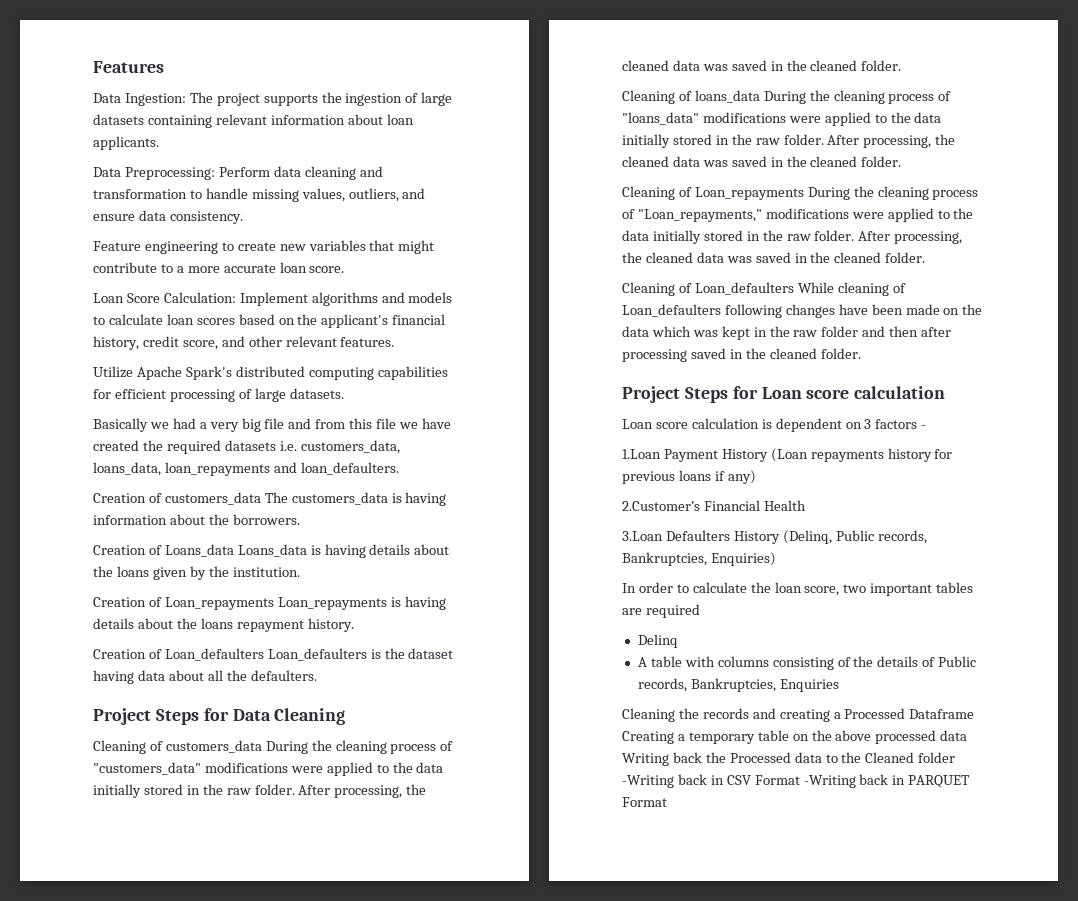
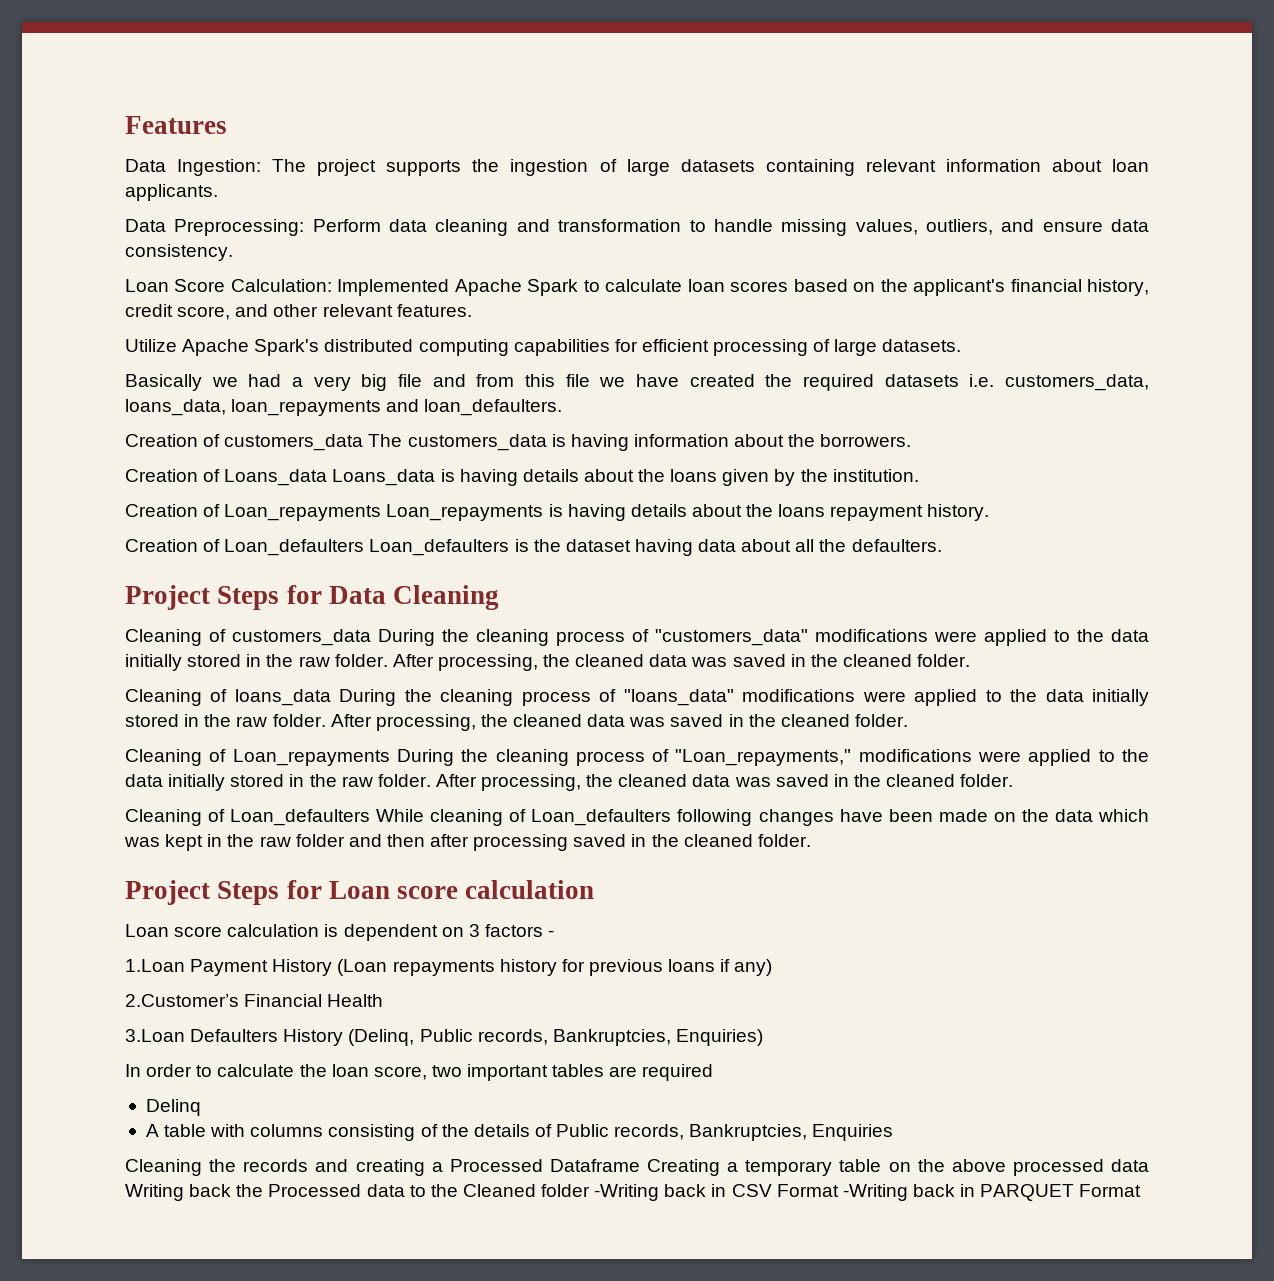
- Feature engineering to create new variables that might contribute to a more accurate loan score.
- Loan Score Calculation: Implement algorithms and models to calculate loan scores based on the applicant's financial history, credit score, and other relevant features.
+ Loan Score Calculation: Implemented Apache Spark to calculate loan scores based on the applicant's financial history, credit score, and other relevant features.

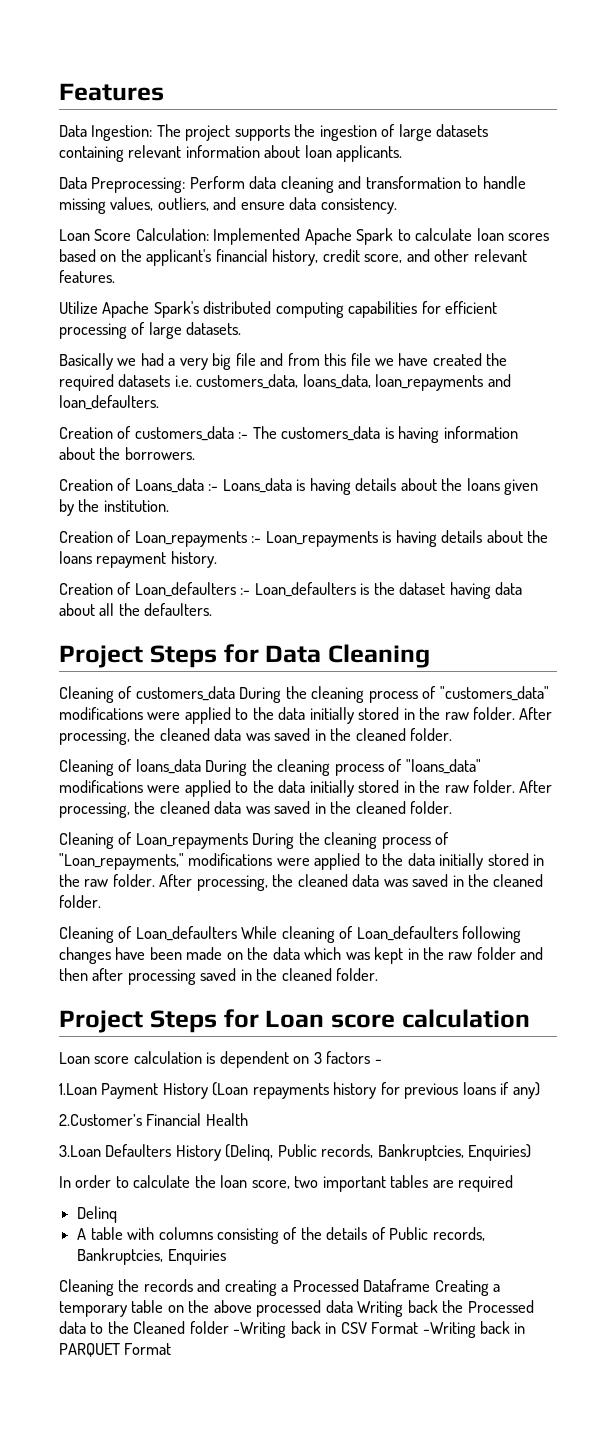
- Creation of customers_data The customers_data is having information about the borrowers.
+ Creation of customers_data :- The customers_data is having information about the borrowers.
- Creation of Loans_data Loans_data is having details about the loans given by the institution.
+ Creation of Loans_data :- Loans_data is having details about the loans given by the institution.
- Creation of Loan_repayments Loan_repayments is having details about the loans repayment history.
+ Creation of Loan_repayments :- Loan_repayments is having details about the loans repayment history.
- Creation of Loan_defaulters Loan_defaulters is the dataset having data about all the defaulters.
+ Creation of Loan_defaulters :- Loan_defaulters is the dataset having data about all the defaulters.

